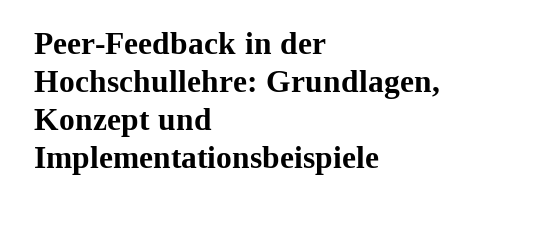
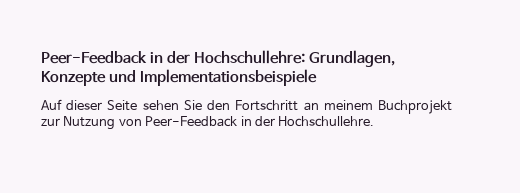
- Peer-Feedback in der Hochschullehre: Grundlagen, Konzept und Implementationsbeispiele
+ Peer-Feedback in der Hochschullehre: Grundlagen, Konzepte und Implementationsbeispiele
+ Auf dieser Seite sehen Sie den Fortschritt an meinem Buchprojekt zur Nutzung von Peer-Feedback in der Hochschullehre.

